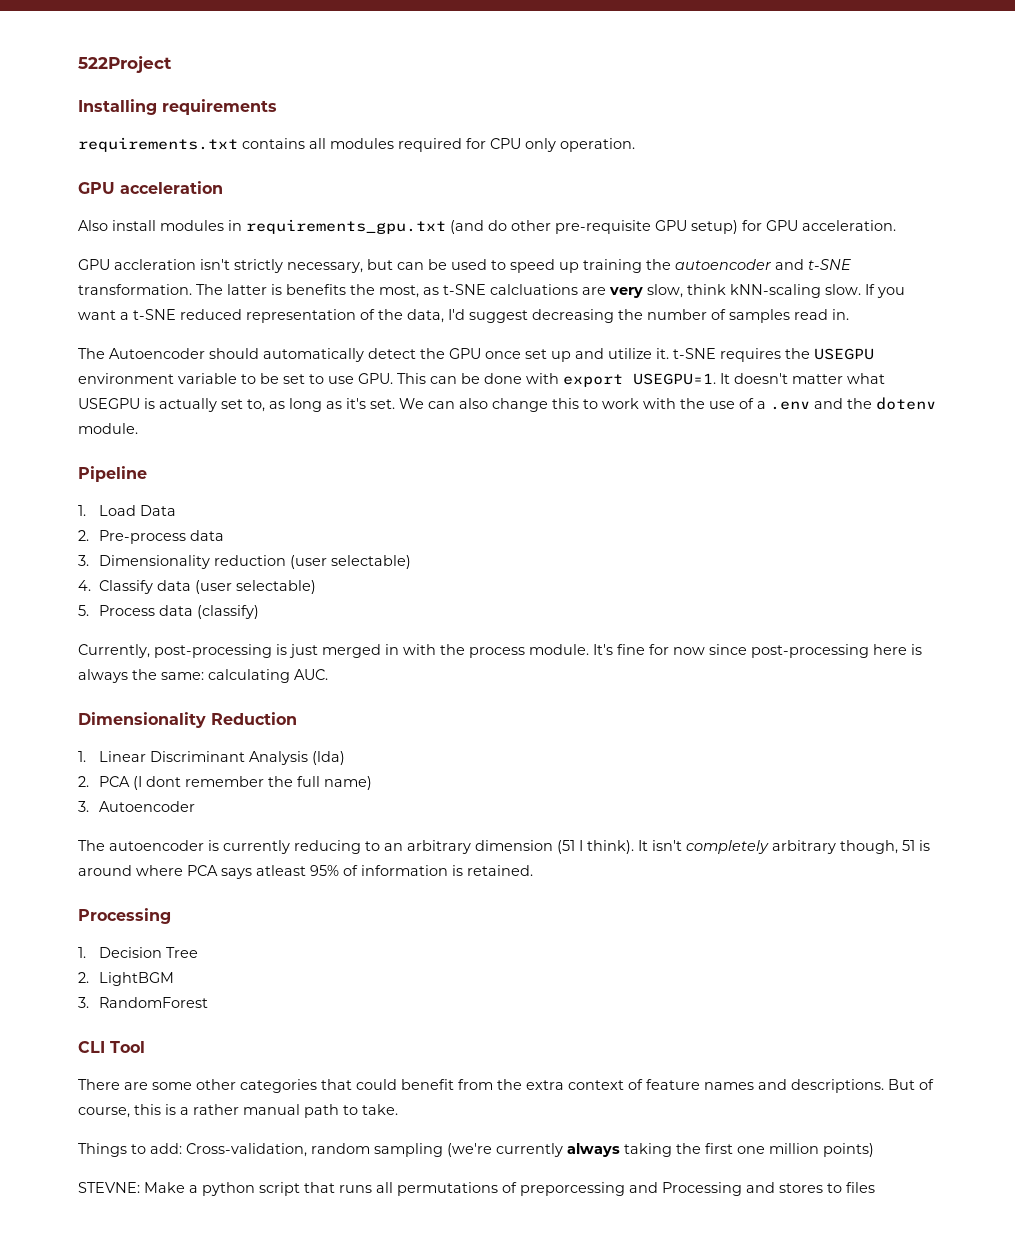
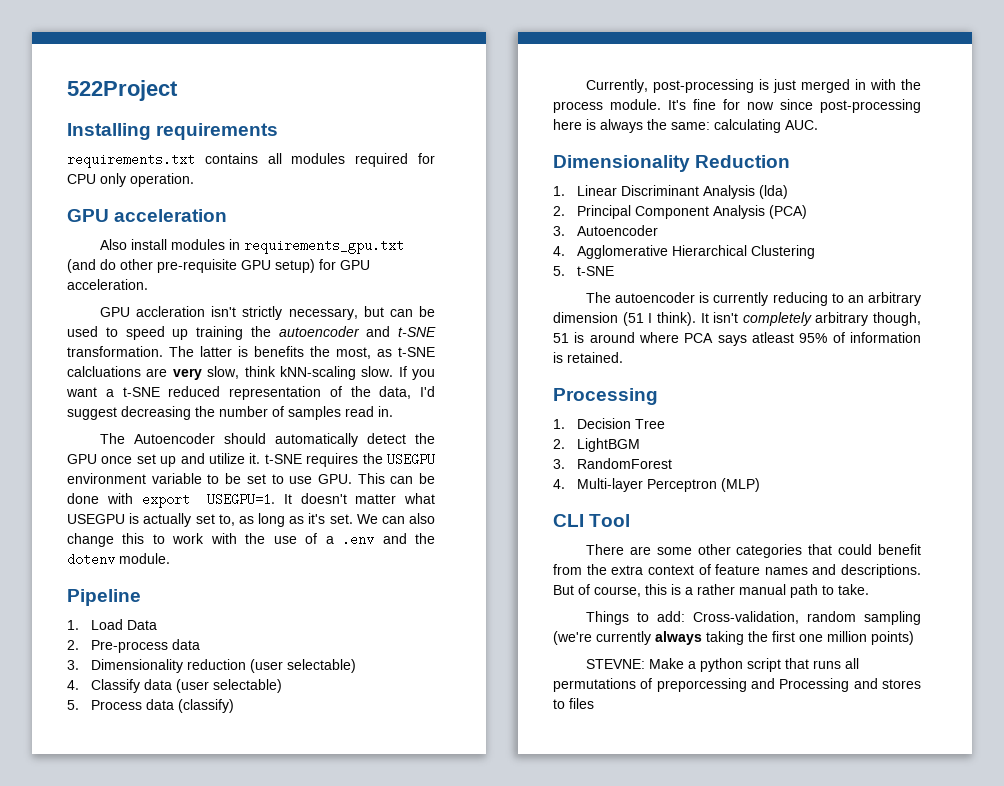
- 2. PCA (I dont remember the full name)
+ 2. Principal Component Analysis (PCA)
  3. Autoencoder
+ 4. Agglomerative Hierarchical Clustering
+ 5. t-SNE
+ 4. Multi-layer Perceptron (MLP)

